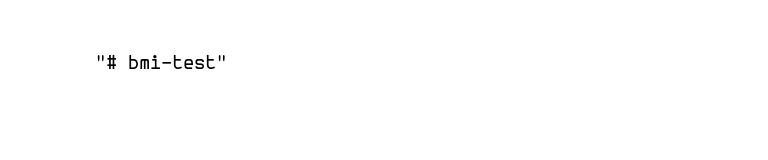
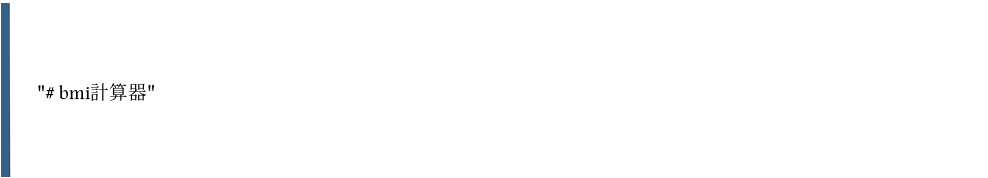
- "# bmi-test"
+ "# bmi計算器"

